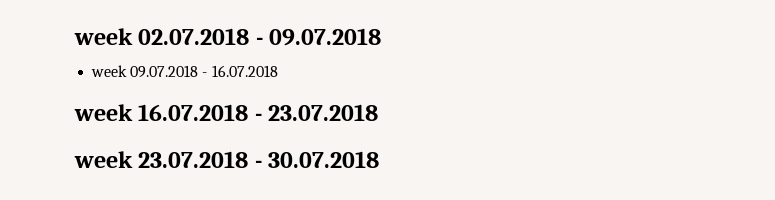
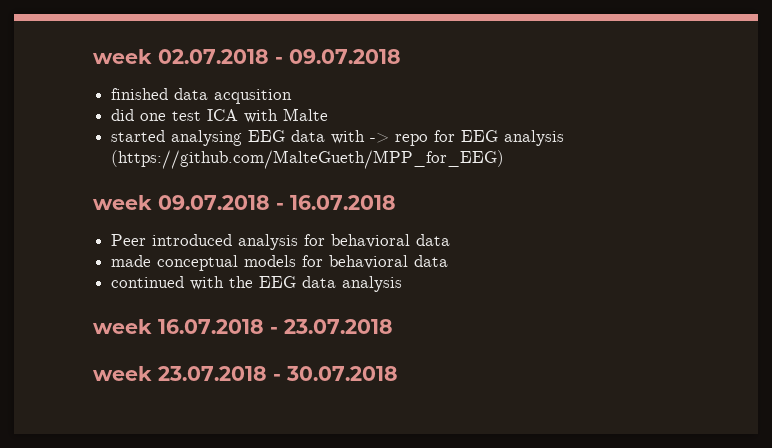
+ finished data acqusition
+ did one test ICA with Malte
+ started analysing EEG data with -> repo for EEG analysis (https://github.com/MalteGueth/MPP_for_EEG)
  week 09.07.2018 - 16.07.2018
+ Peer introduced analysis for behavioral data
+ made conceptual models for behavioral data
+ continued with the EEG data analysis

